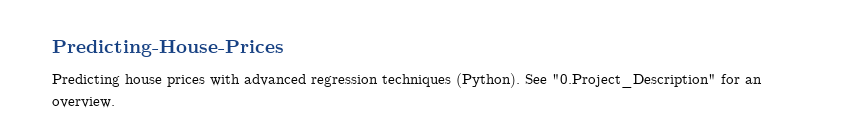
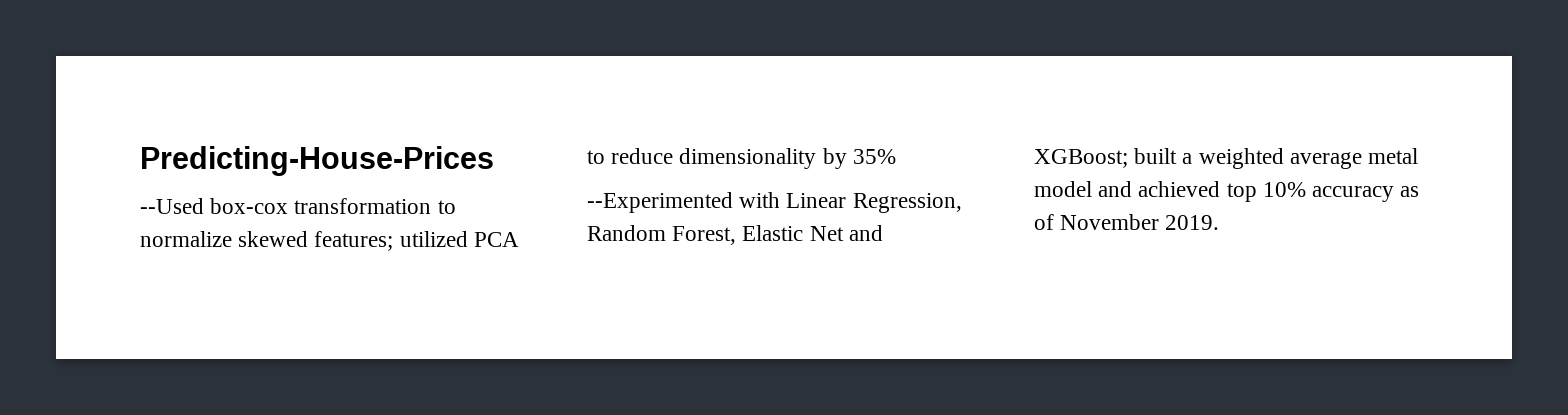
- Predicting house prices with advanced regression techniques (Python). See "0.Project_Description" for an overview.
+ --Used box-cox transformation to normalize skewed features; utilized PCA to reduce dimensionality by 35%
+ --Experimented with Linear Regression, Random Forest, Elastic Net and XGBoost; built a weighted average metal model and achieved top 10% accuracy as of November 2019.

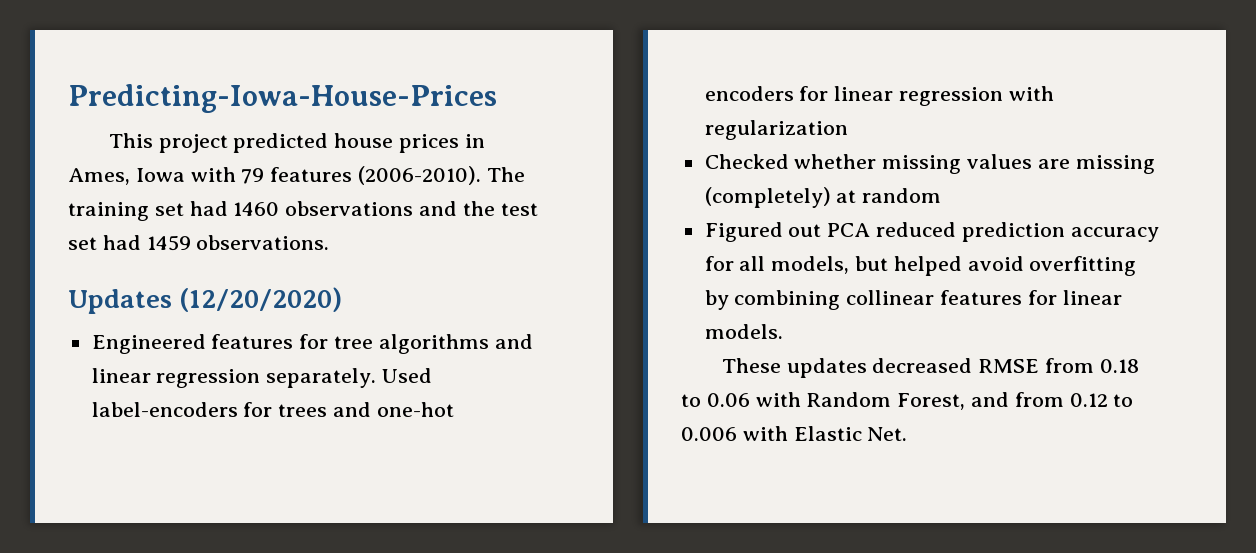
- Predicting-House-Prices
- --Used box-cox transformation to normalize skewed features; utilized PCA to reduce dimensionality by 35%
- --Experimented with Linear Regression, Random Forest, Elastic Net and XGBoost; built a weighted average metal model and achieved top 10% accuracy as of November 2019.
+ Predicting-Iowa-House-Prices
+ This project predicted house prices in Ames, Iowa with 79 features (2006-2010). The training set had 1460 observations and the test set had 1459 observations.
+ Updates (12/20/2020)
+ Engineered features for tree algorithms and linear regression separately. Used label-encoders for trees and one-hot encoders for linear regression with regularization
+ Checked whether missing values are missing (completely) at random
+ Figured out PCA reduced prediction accuracy for all models, but helped avoid overfitting by combining collinear features for linear models.
+ These updates decreased RMSE from 0.18 to 0.06 with Random Forest, and from 0.12 to 0.006 with Elastic Net.

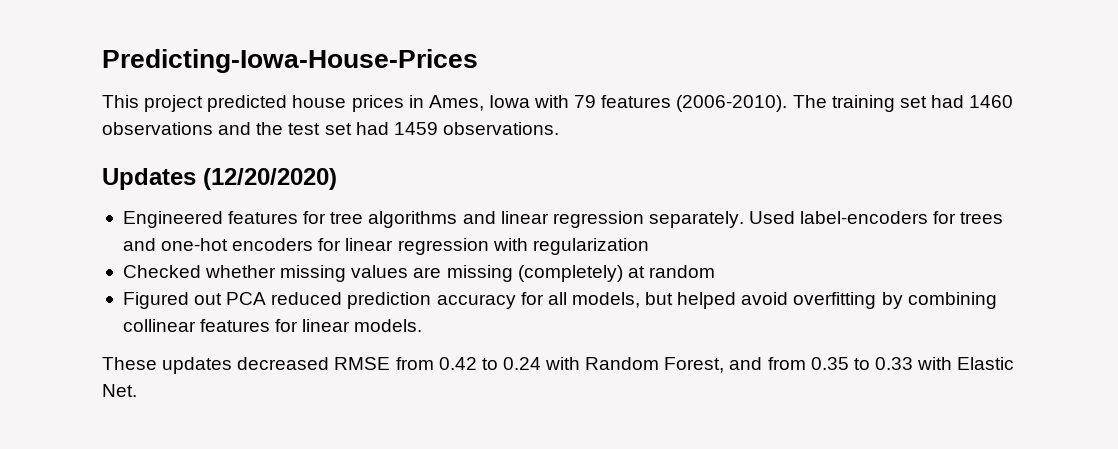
- These updates decreased RMSE from 0.18 to 0.06 with Random Forest, and from 0.12 to 0.006 with Elastic Net.
+ These updates decreased RMSE from 0.42 to 0.24 with Random Forest, and from 0.35 to 0.33 with Elastic Net.

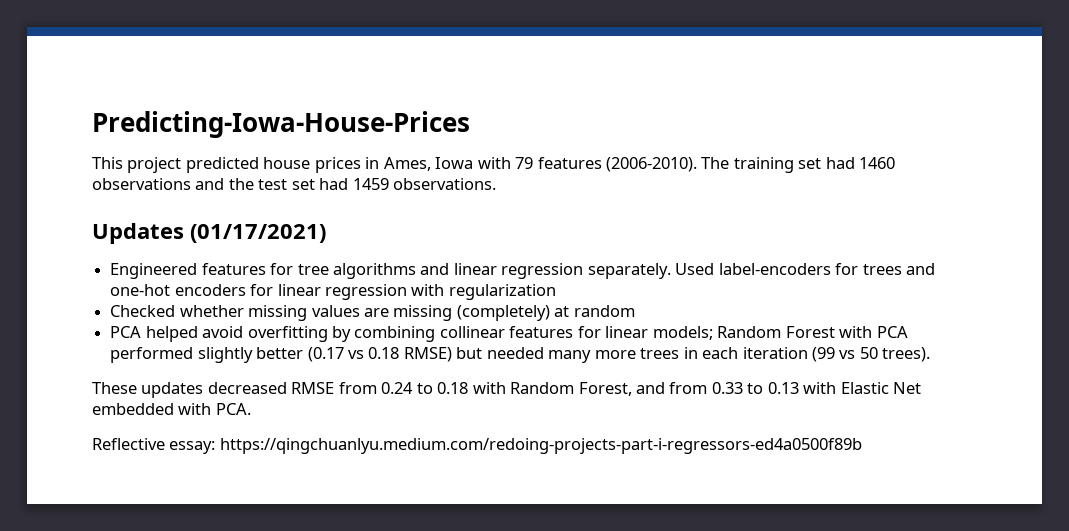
- Updates (12/20/2020)
+ Updates (01/17/2021)
- Figured out PCA reduced prediction accuracy for all models, but helped avoid overfitting by combining collinear features for linear models.
+ PCA helped avoid overfitting by combining collinear features for linear models; Random Forest with PCA performed slightly better (0.17 vs 0.18 RMSE) but needed many more trees in each iteration (99 vs 50 trees).
- These updates decreased RMSE from 0.42 to 0.24 with Random Forest, and from 0.35 to 0.33 with Elastic Net.
+ These updates decreased RMSE from 0.24 to 0.18 with Random Forest, and from 0.33 to 0.13 with Elastic Net embedded with PCA.
+ Reflective essay: https://qingchuanlyu.medium.com/redoing-projects-part-i-regressors-ed4a0500f89b

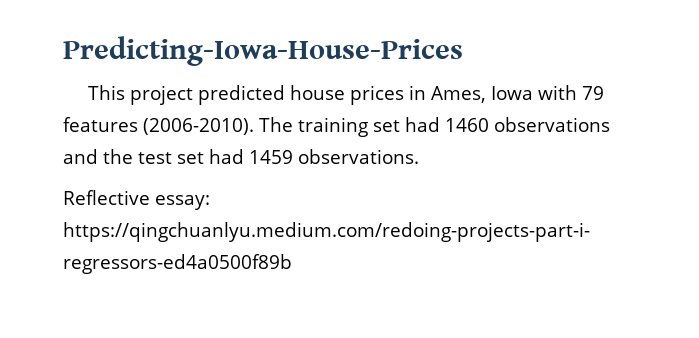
- Updates (01/17/2021)
- Engineered features for tree algorithms and linear regression separately. Used label-encoders for trees and one-hot encoders for linear regression with regularization
- Checked whether missing values are missing (completely) at random
- PCA helped avoid overfitting by combining collinear features for linear models; Random Forest with PCA performed slightly better (0.17 vs 0.18 RMSE) but needed many more trees in each iteration (99 vs 50 trees).
- These updates decreased RMSE from 0.24 to 0.18 with Random Forest, and from 0.33 to 0.13 with Elastic Net embedded with PCA.

